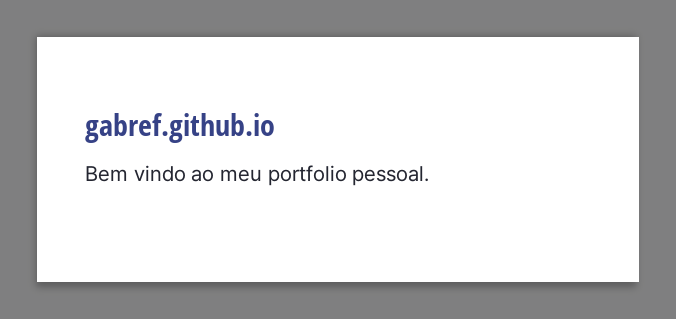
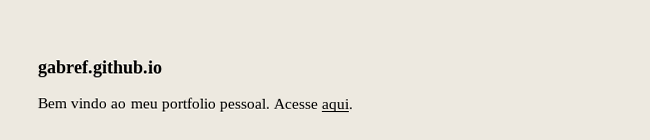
+ Acesse aqui.

